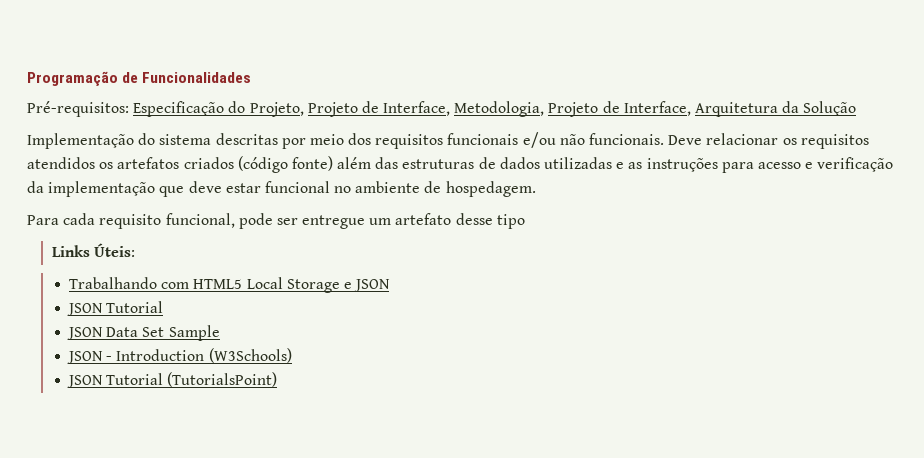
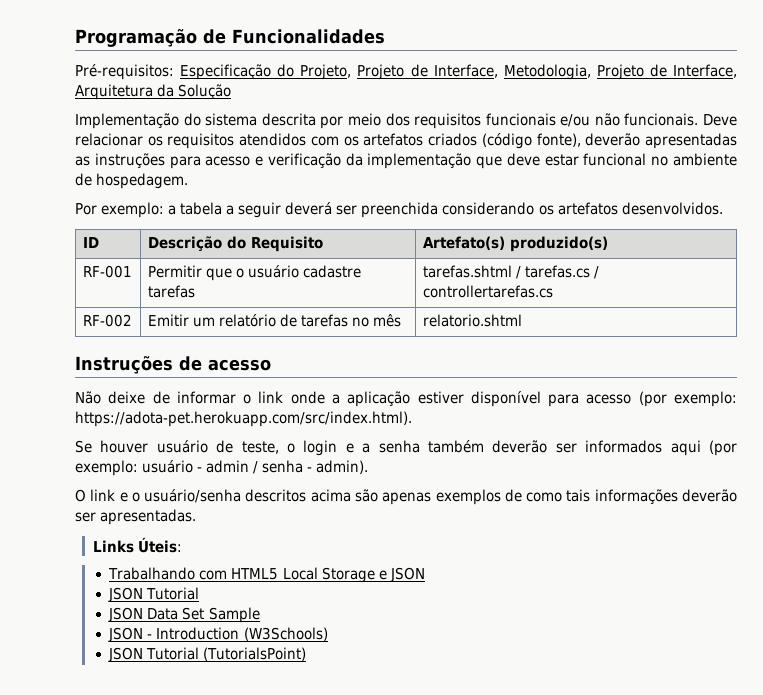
- Implementação do sistema descritas por meio dos requisitos funcionais e/ou não funcionais.
+ Implementação do sistema descrita por meio dos requisitos funcionais e/ou não funcionais.
- Deve relacionar os requisitos atendidos os artefatos criados (código fonte) além das estruturas de dados utilizadas e as instruções para acesso e verificação da implementação que deve estar funcional no ambiente de hospedagem.
+ Deve relacionar os requisitos atendidos com os artefatos criados (código fonte), deverão apresentadas as instruções para acesso e verificação da implementação que deve estar funcional no ambiente de hospedagem.
- Para cada requisito funcional, pode ser entregue um artefato desse tipo
+ Por exemplo: a tabela a seguir deverá ser preenchida considerando os artefatos desenvolvidos.
+ ID | Descrição do Requisito | Artefato(s) produzido(s)
+ RF-001 | Permitir que o usuário cadastre tarefas | tarefas.shtml / tarefas.cs / controllertarefas.cs
+ RF-002 | Emitir um relatório de tarefas no mês | relatorio.shtml
+ Instruções de acesso
+ Não deixe de informar o link onde a aplicação estiver disponível para acesso (por exemplo: https://adota-pet.herokuapp.com/src/index.html).
+ Se houver usuário de teste, o login e a senha também deverão ser informados aqui (por exemplo: usuário - admin / senha - admin).
+ O link e o usuário/senha descritos acima são apenas exemplos de como tais informações deverão ser apresentadas.

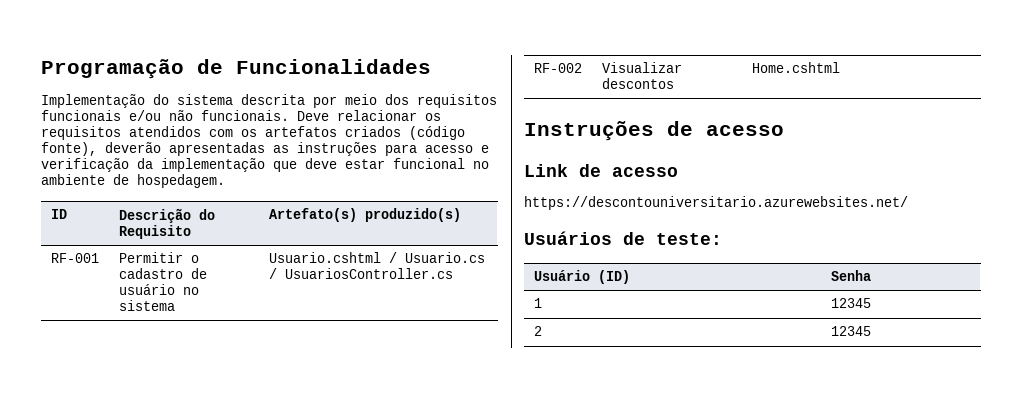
- Pré-requisitos: Especificação do Projeto, Projeto de Interface, Metodologia, Projeto de Interface, Arquitetura da Solução
- Por exemplo: a tabela a seguir deverá ser preenchida considerando os artefatos desenvolvidos.
- RF-001 | Permitir que o usuário cadastre tarefas | tarefas.shtml / tarefas.cs / controllertarefas.cs
- RF-002 | Emitir um relatório de tarefas no mês | relatorio.shtml
+ RF-001 | Permitir o cadastro de usuário no sistema | Usuario.cshtml / Usuario.cs / UsuariosController.cs
+ RF-002 | Visualizar descontos | Home.cshtml
  Instruções de acesso
- Não deixe de informar o link onde a aplicação estiver disponível para acesso (por exemplo: https://adota-pet.herokuapp.com/src/index.html).
- Se houver usuário de teste, o login e a senha também deverão ser informados aqui (por exemplo: usuário - admin / senha - admin).
- O link e o usuário/senha descritos acima são apenas exemplos de como tais informações deverão ser apresentadas.
- Links Úteis:
- Trabalhando com HTML5 Local Storage e JSON
- JSON Tutorial
- JSON Data Set Sample
- JSON - Introduction (W3Schools)
- JSON Tutorial (TutorialsPoint)
+ Link de acesso
+ https://descontouniversitario.azurewebsites.net/
+ Usuários de teste:
+ Usuário (ID) | Senha
+ 1 | 12345
+ 2 | 12345

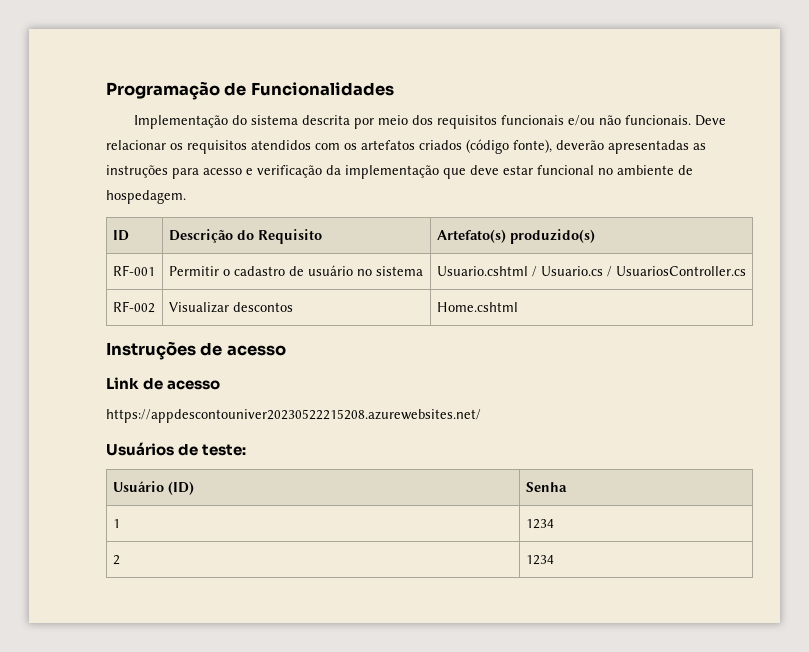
- https://descontouniversitario.azurewebsites.net/
+ https://appdescontouniver20230522215208.azurewebsites.net/
- 1 | 12345
+ 1 | 1234
- 2 | 12345
+ 2 | 1234

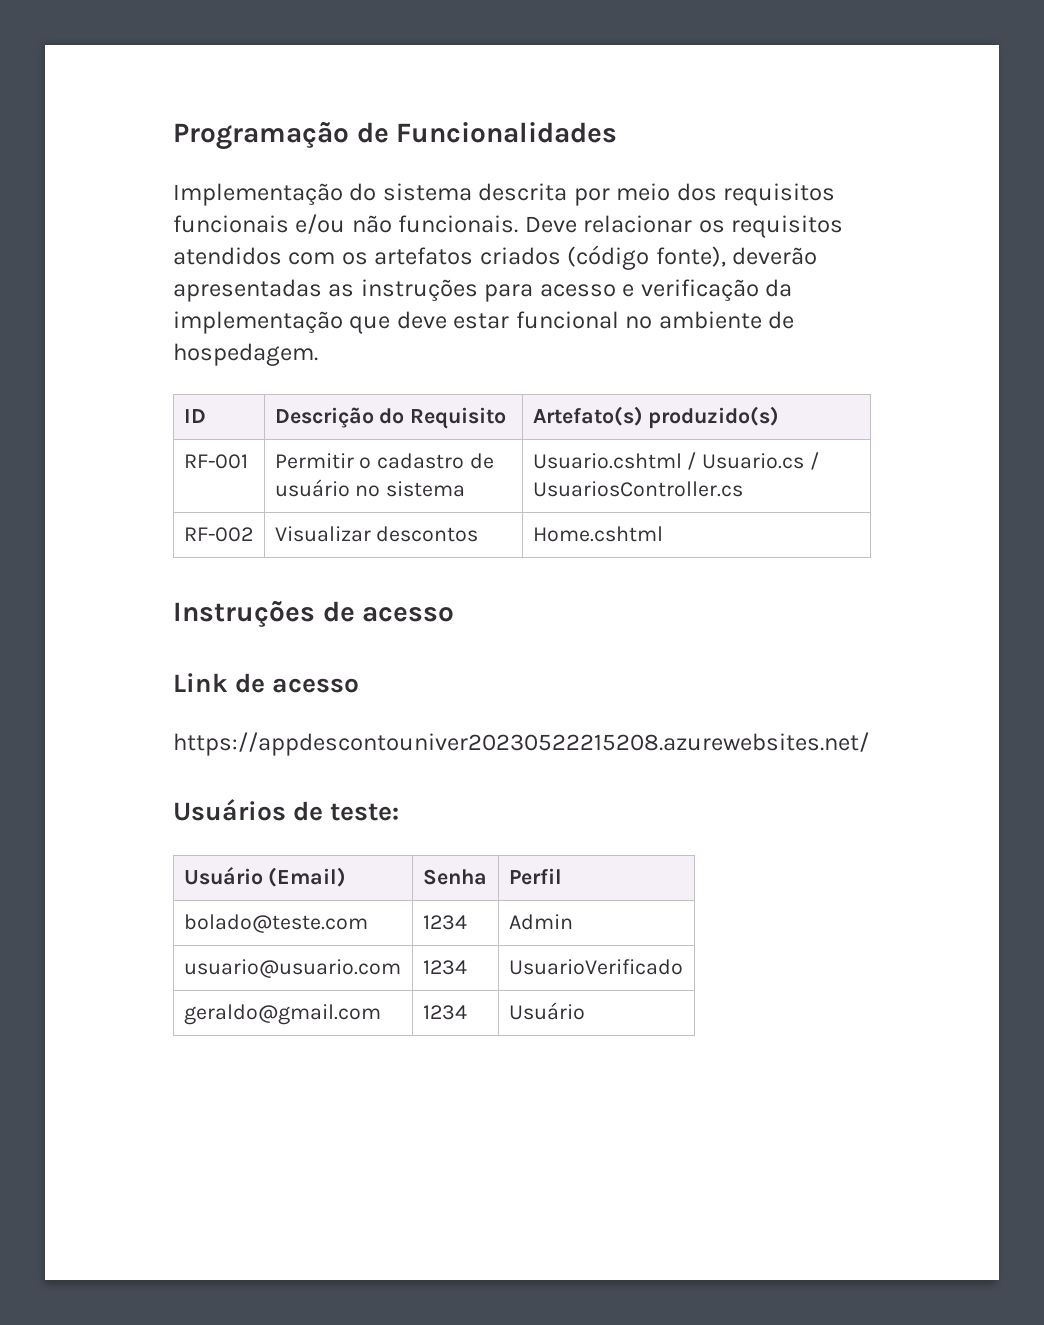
- Usuário (ID) | Senha
- 1 | 1234
- 2 | 1234
+ Usuário (Email) | Senha | Perfil
+ bolado@teste.com | 1234 | Admin
+ usuario@usuario.com | 1234 | UsuarioVerificado
+ geraldo@gmail.com | 1234 | Usuário

